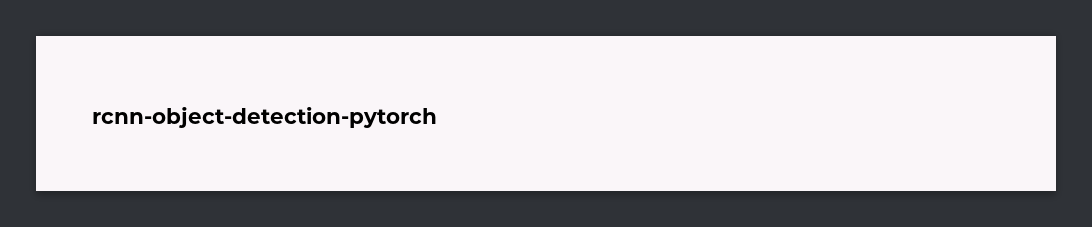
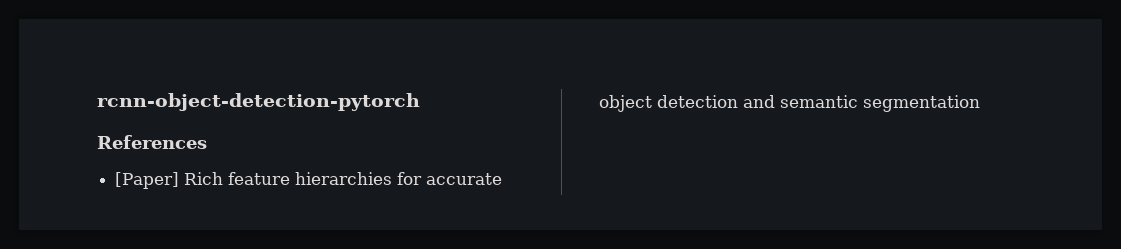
+ References
+ [Paper] Rich feature hierarchies for accurate object detection and semantic segmentation

